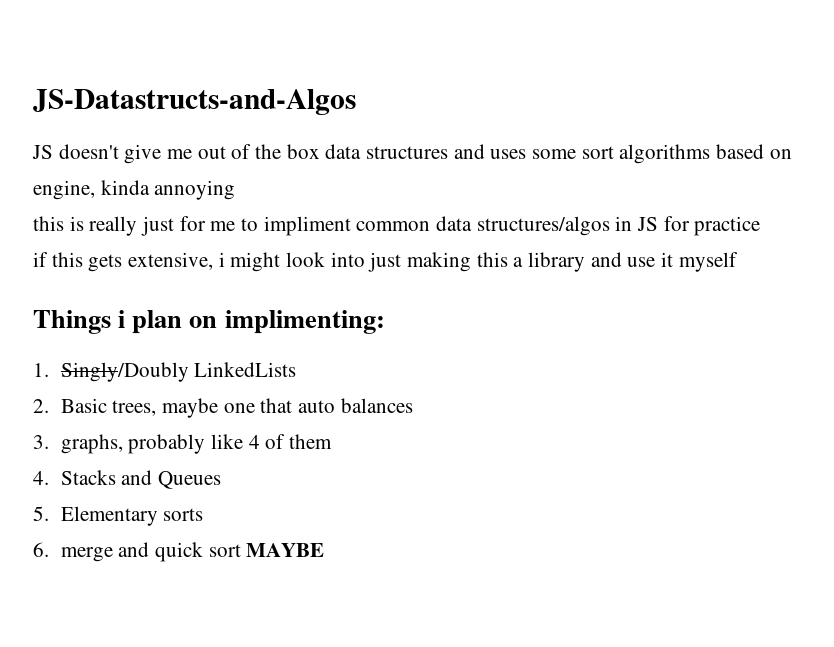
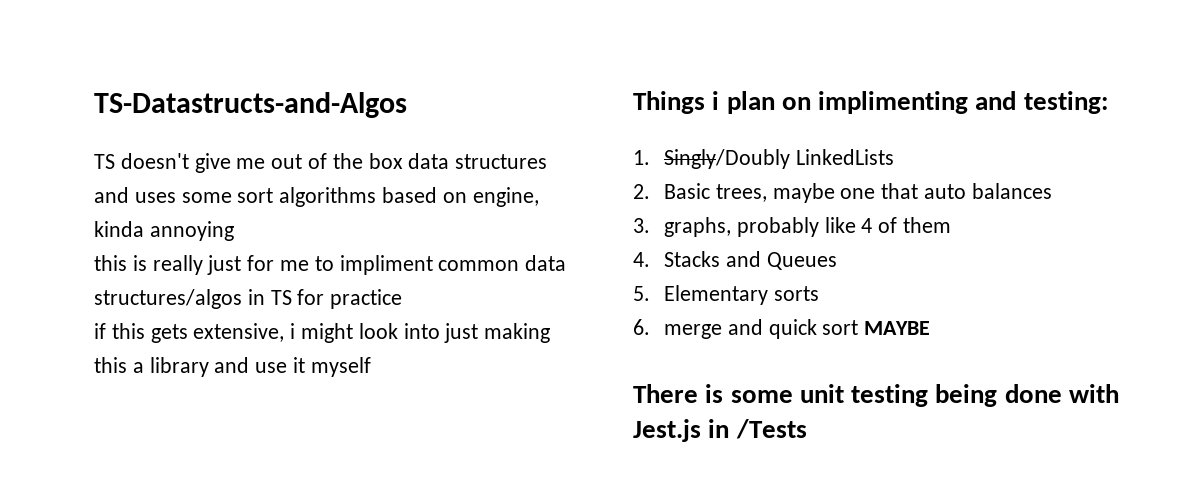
- JS-Datastructs-and-Algos
- JS doesn't give me out of the box data structures and uses some sort algorithms based on engine, kinda annoying
+ TS-Datastructs-and-Algos
+ TS doesn't give me out of the box data structures and uses some sort algorithms based on engine, kinda annoying
- this is really just for me to impliment common data structures/algos in JS for practice
+ this is really just for me to impliment common data structures/algos in TS for practice
- Things i plan on implimenting:
+ Things i plan on implimenting and testing:
+ There is some unit testing being done with Jest.js in /Tests

